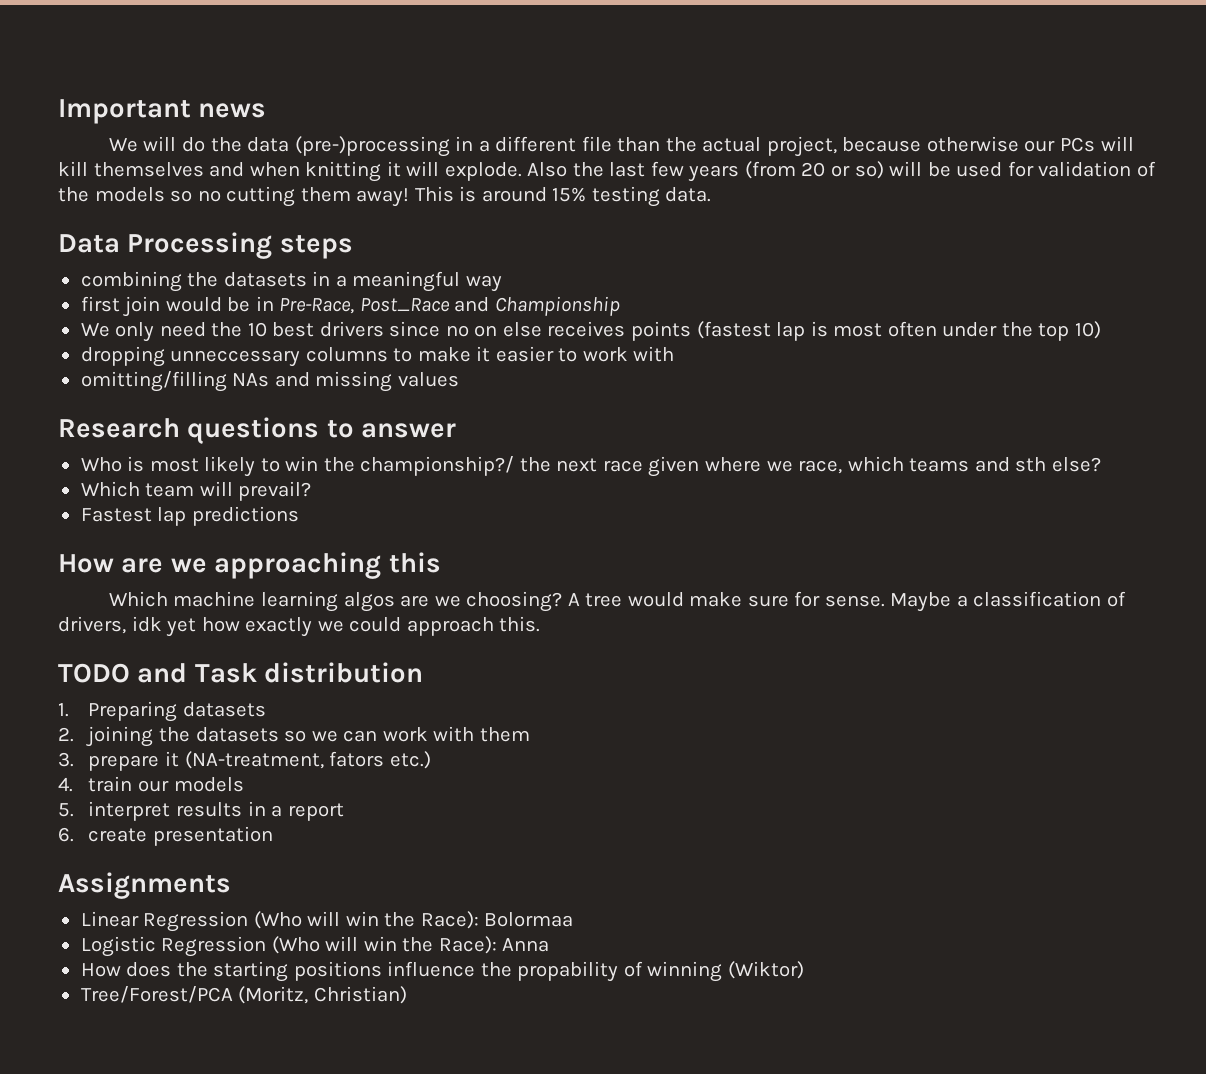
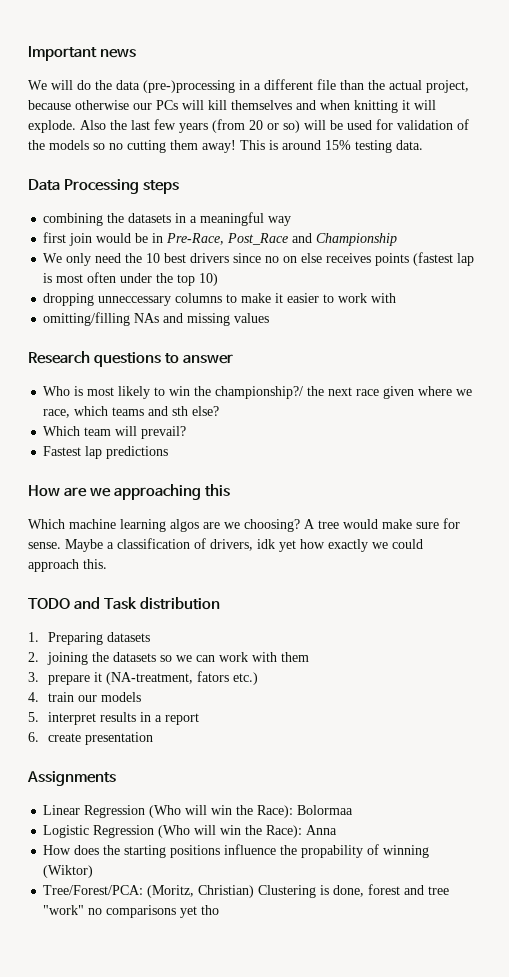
- Tree/Forest/PCA (Moritz, Christian)
+ Tree/Forest/PCA: (Moritz, Christian) Clustering is done, forest and tree "work" no comparisons yet tho

